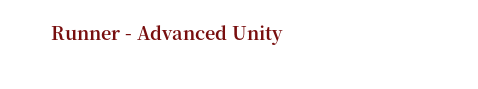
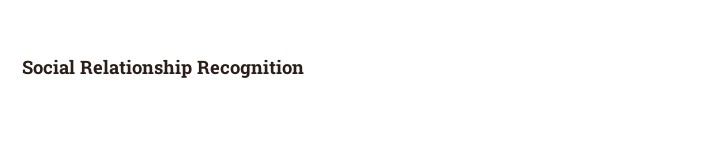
- Runner - Advanced Unity
+ Social Relationship Recognition

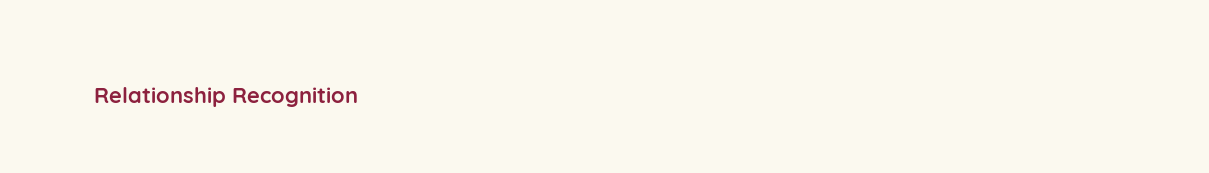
- Social Relationship Recognition
+ Relationship Recognition

